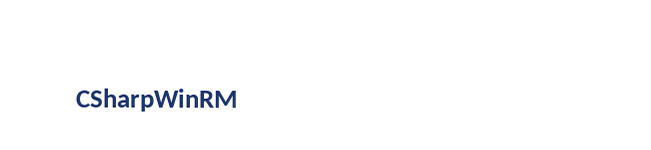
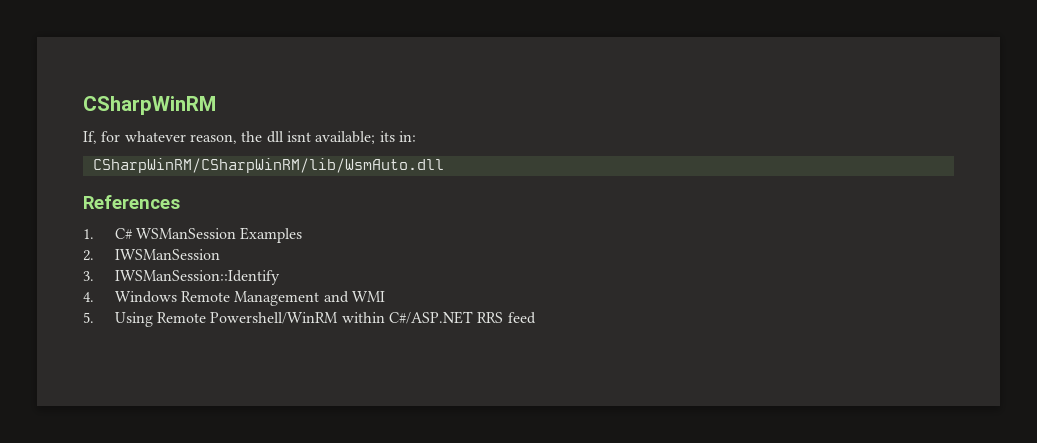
+ If, for whatever reason, the dll isnt available; its in:
+ CSharpWinRM/CSharpWinRM/lib/WsmAuto.dll
+ References
+ 1. C# WSManSession Examples
+ 2. IWSManSession
+ 3. IWSManSession::Identify
+ 4. Windows Remote Management and WMI
+ 5. Using Remote Powershell/WinRM within C#/ASP.NET RRS feed

